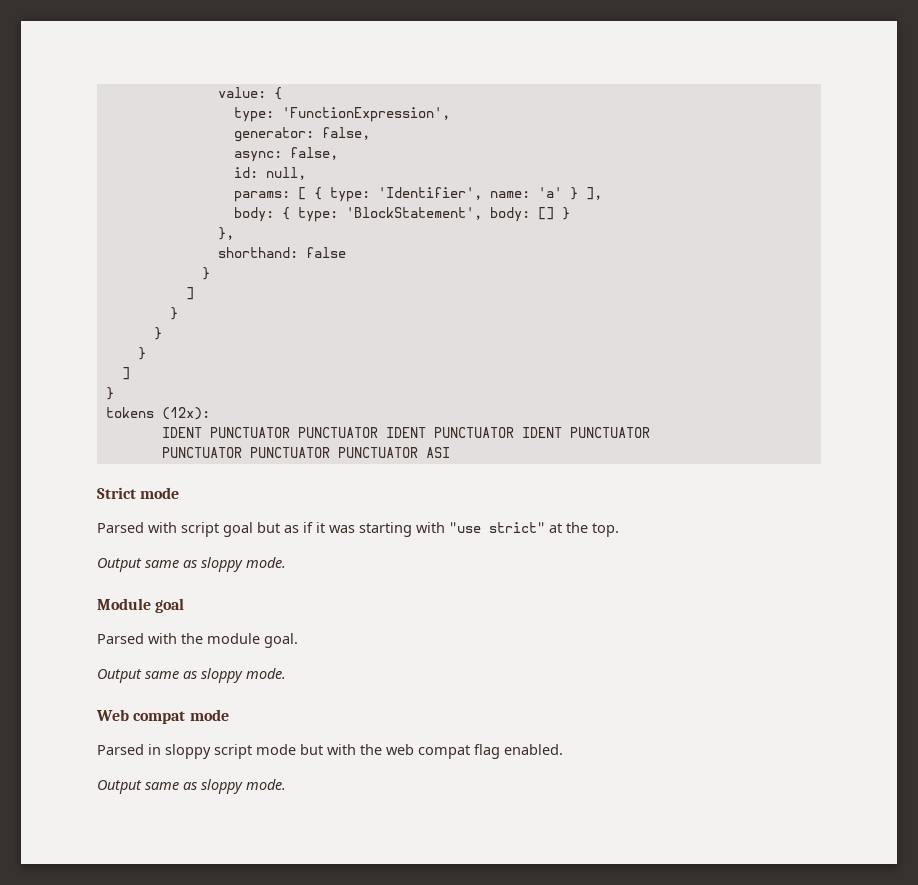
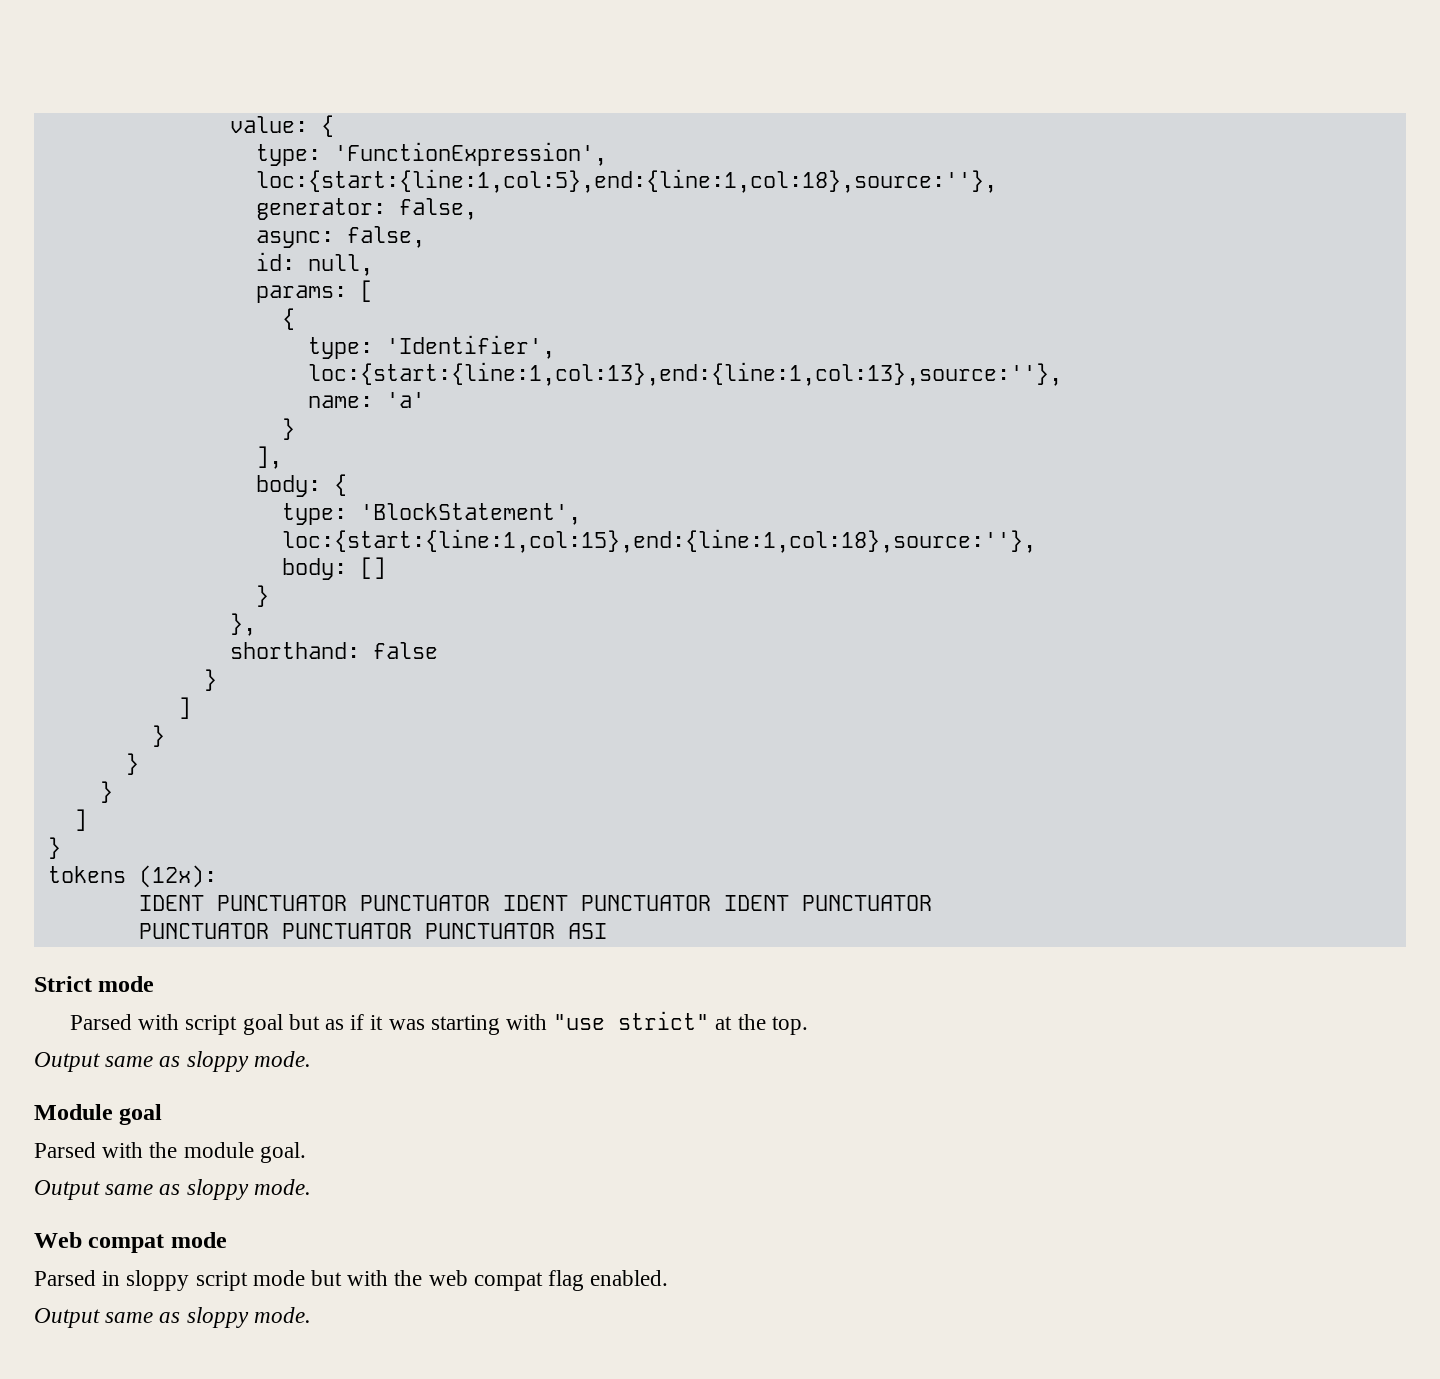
+ loc:{start:{line:1,col:5},end:{line:1,col:18},source:''},
- params: [ { type: 'Identifier', name: 'a' } ],
+ params: [
+ {
+ type: 'Identifier',
+ loc:{start:{line:1,col:13},end:{line:1,col:13},source:''},
+ name: 'a'
+ }
+ ],
- body: { type: 'BlockStatement', body: [] }
+ body: {
+ type: 'BlockStatement',
+ loc:{start:{line:1,col:15},end:{line:1,col:18},source:''},
+ body: []
+ }

